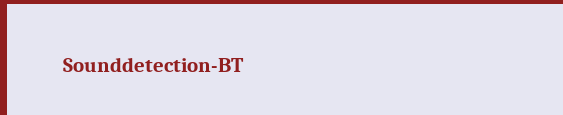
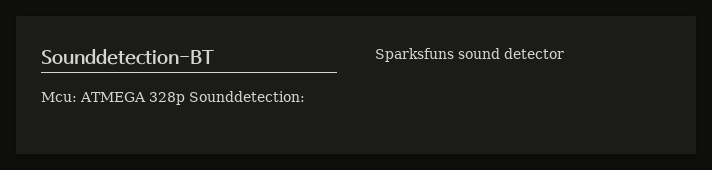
+ Mcu: ATMEGA 328p Sounddetection: Sparksfuns sound detector

